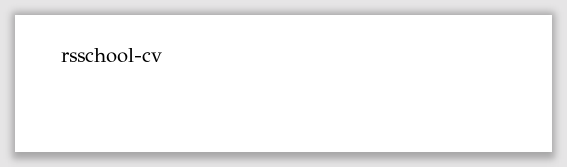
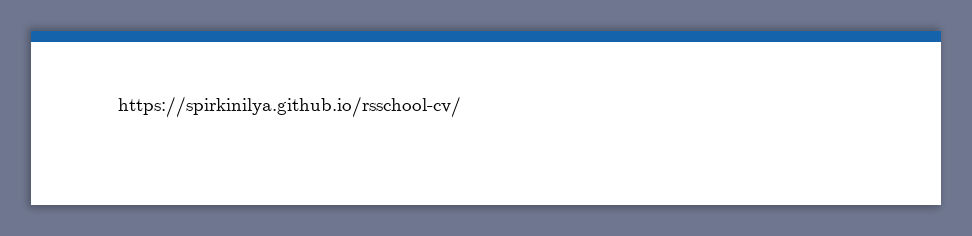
- rsschool-cv
+ https://spirkinilya.github.io/rsschool-cv/

